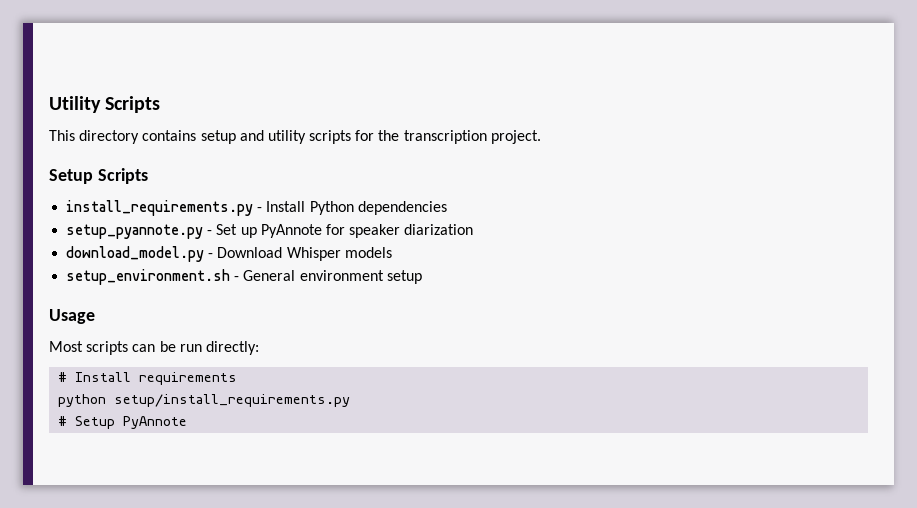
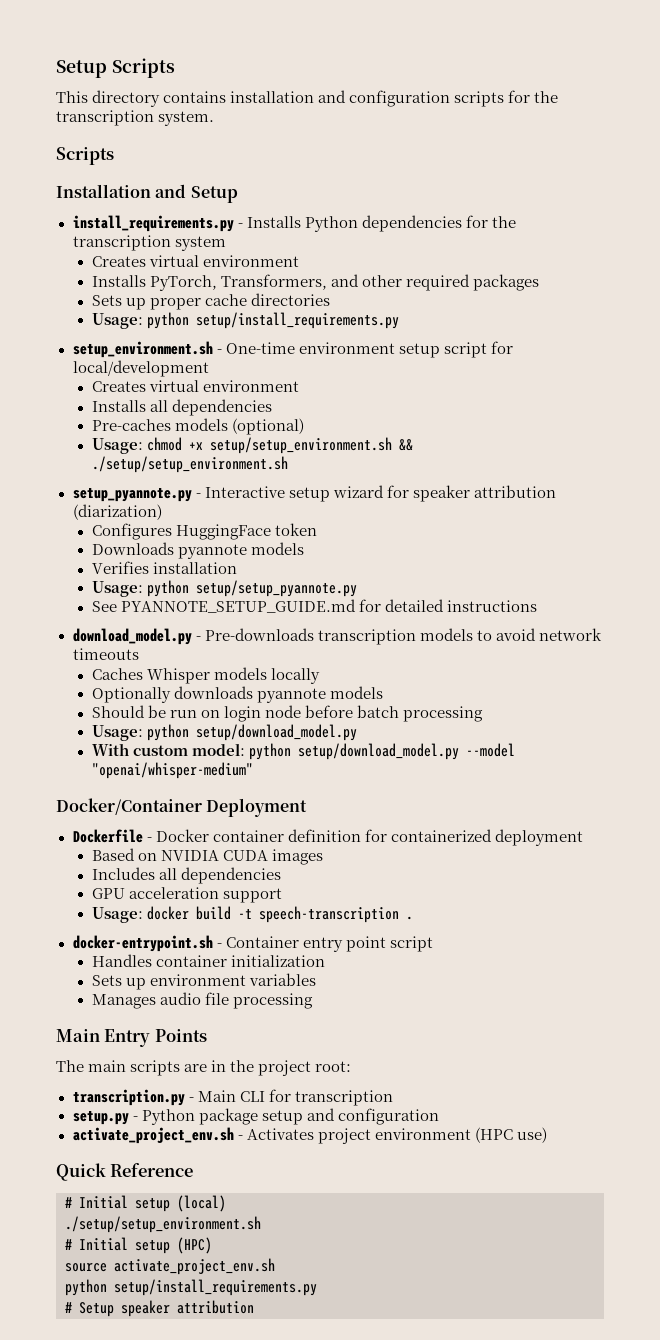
- Utility Scripts
+ Setup Scripts
- This directory contains setup and utility scripts for the transcription project.
- Setup Scripts
+ This directory contains installation and configuration scripts for the transcription system.
+ Scripts
+ Installation and Setup
- install_requirements.py - Install Python dependencies
- setup_pyannote.py - Set up PyAnnote for speaker diarization
- download_model.py - Download Whisper models
- setup_environment.sh - General environment setup
- Usage
- Most scripts can be run directly:
- # Install requirements
+ install_requirements.py - Installs Python dependencies for the transcription system
+ Creates virtual environment
+ Installs PyTorch, Transformers, and other required packages
+ Sets up proper cache directories
+ Usage: python setup/install_requirements.py
+ setup_environment.sh - One-time environment setup script for local/development
+ Creates virtual environment
+ Installs all dependencies
+ Pre-caches models (optional)
+ Usage: chmod +x setup/setup_environment.sh && ./setup/setup_environment.sh
+ setup_pyannote.py - Interactive setup wizard for speaker attribution (diarization)
+ Configures HuggingFace token
+ Downloads pyannote models
+ Verifies installation
+ Usage: python setup/setup_pyannote.py
+ See PYANNOTE_SETUP_GUIDE.md for detailed instructions
+ download_model.py - Pre-downloads transcription models to avoid network timeouts
+ Caches Whisper models locally
+ Optionally downloads pyannote models
+ Should be run on login node before batch processing
+ Usage: python setup/download_model.py
+ With custom model: python setup/download_model.py --model "openai/whisper-medium"
+ Docker/Container Deployment
+ Dockerfile - Docker container definition for containerized deployment
+ Based on NVIDIA CUDA images
+ Includes all dependencies
+ GPU acceleration support
+ Usage: docker build -t speech-transcription .
+ docker-entrypoint.sh - Container entry point script
+ Handles container initialization
+ Sets up environment variables
+ Manages audio file processing
+ Main Entry Points
+ The main scripts are in the project root:
+ transcription.py - Main CLI for transcription
+ setup.py - Python package setup and configuration
+ activate_project_env.sh - Activates project environment (HPC use)
+ Quick Reference
+ # Initial setup (local)
+ ./setup/setup_environment.sh
+ # Initial setup (HPC)
+ source activate_project_env.sh
- # Setup PyAnnote
+ # Setup speaker attribution

